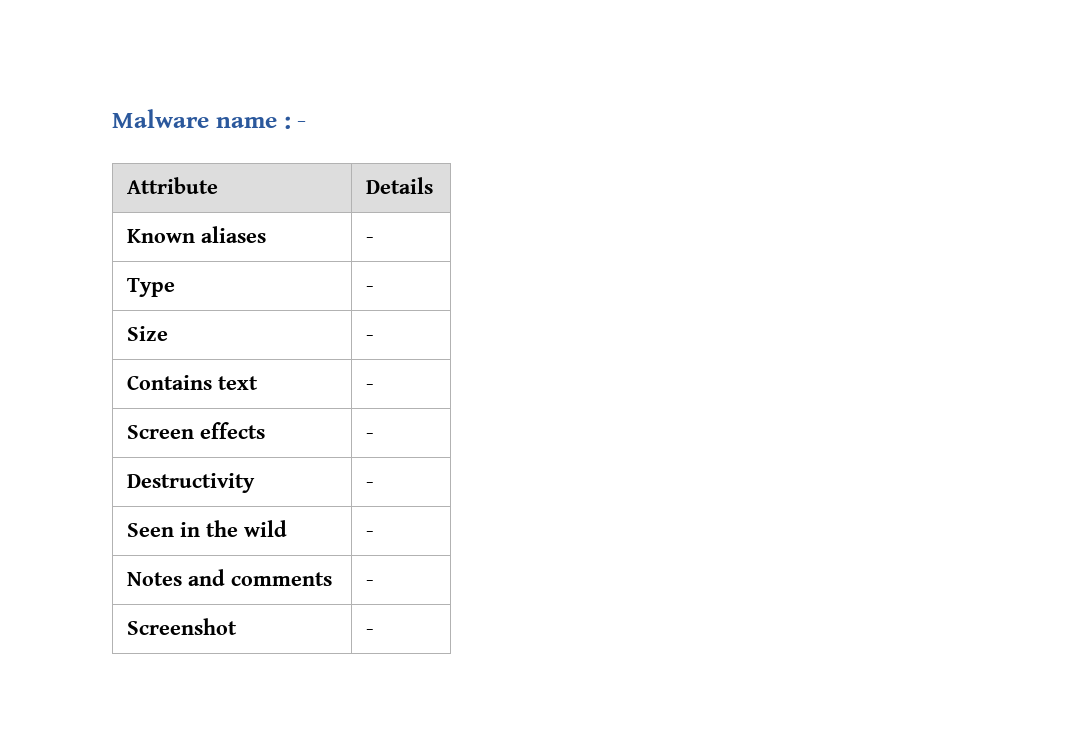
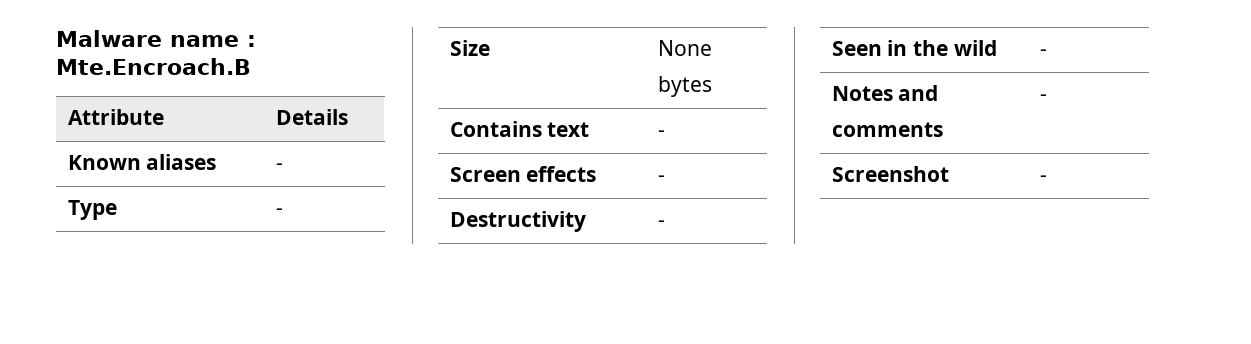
- Malware name : -
+ Malware name : Mte.Encroach.B
- Size | -
+ Size | None bytes

